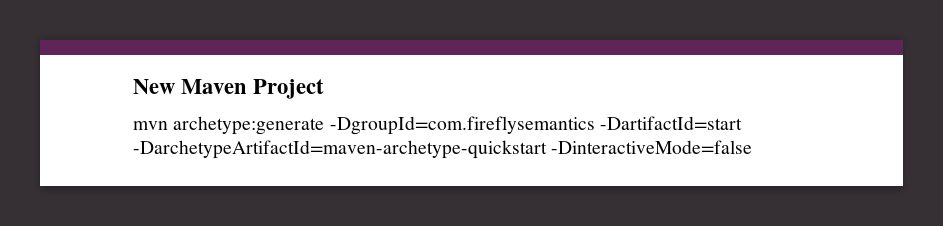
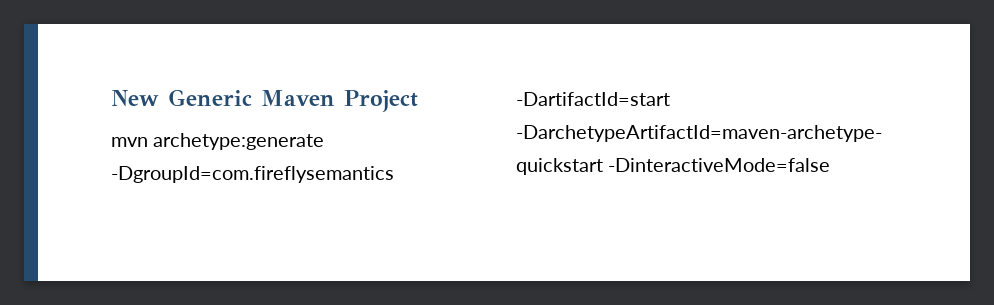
- New Maven Project
+ New Generic Maven Project

